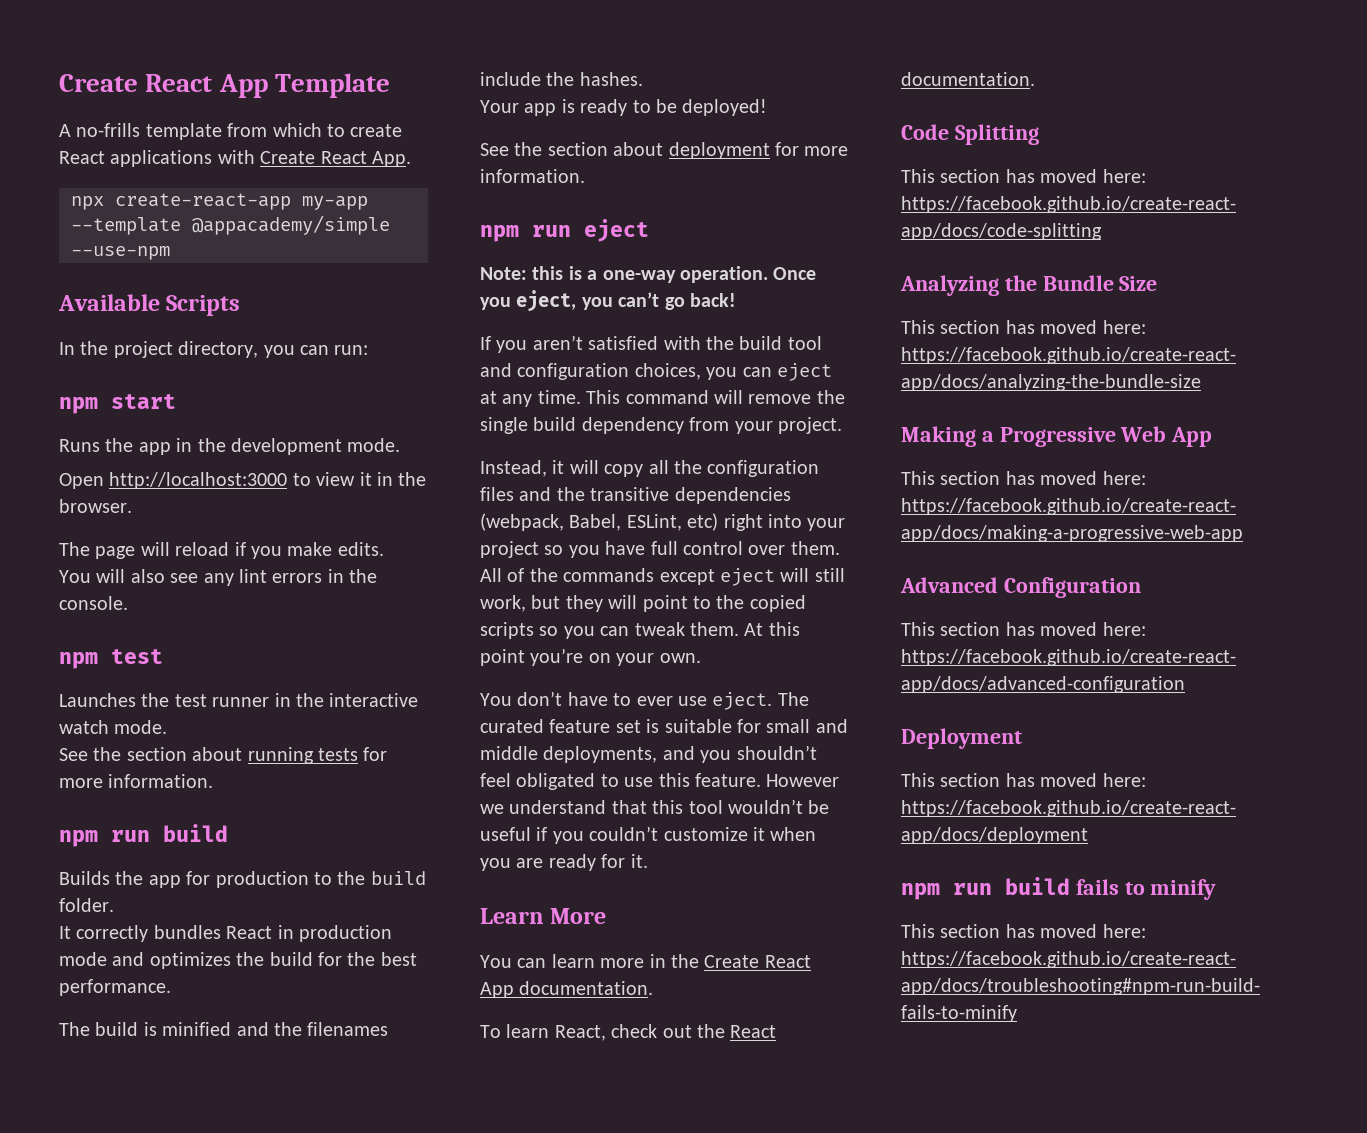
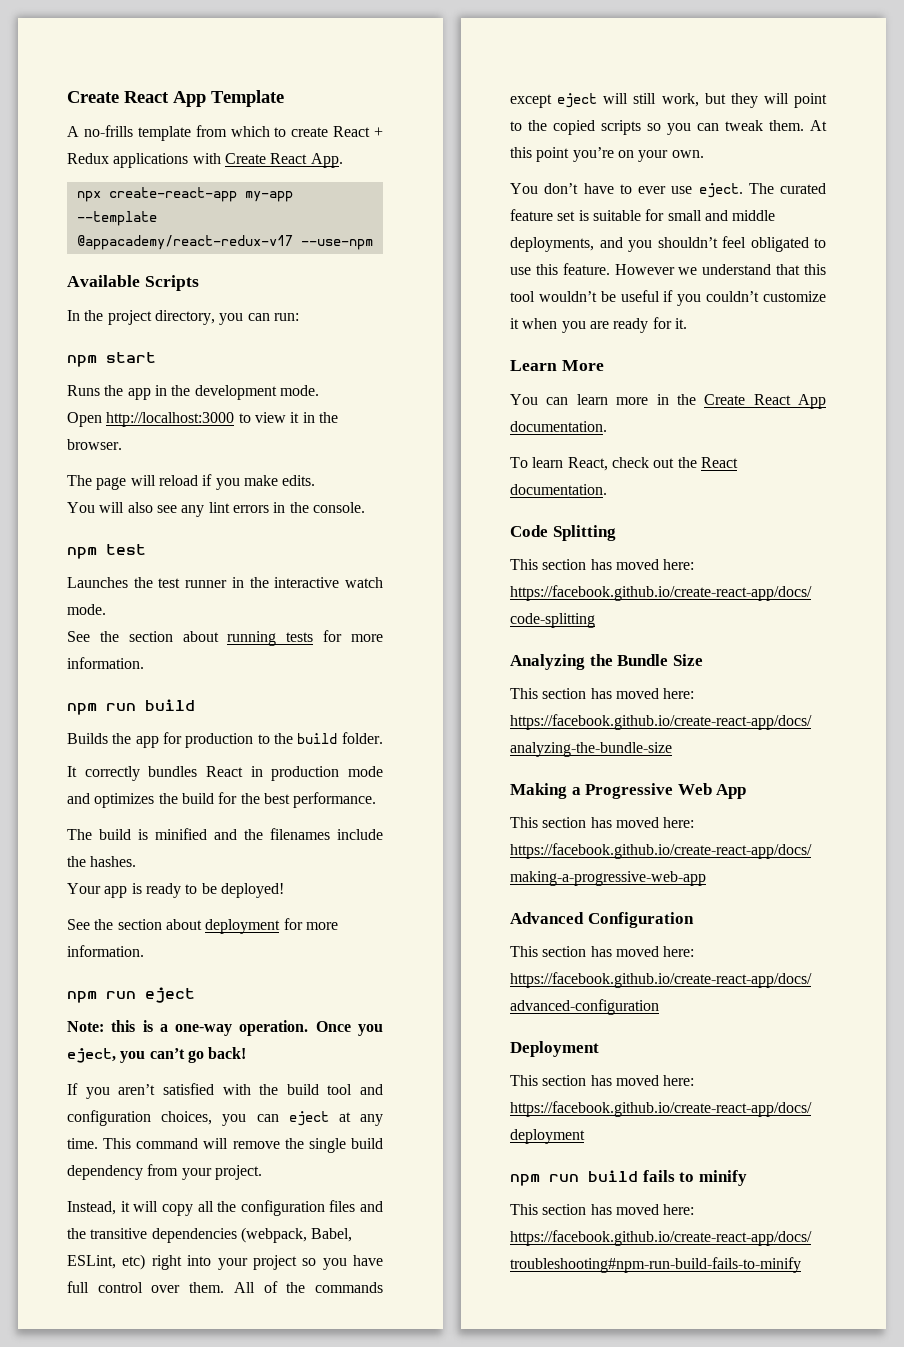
- A no-frills template from which to create React applications with Create React App.
+ A no-frills template from which to create React + Redux applications with Create React App.
- npx create-react-app my-app --template @appacademy/simple --use-npm
+ npx create-react-app my-app --template @appacademy/react-redux-v17 --use-npm

